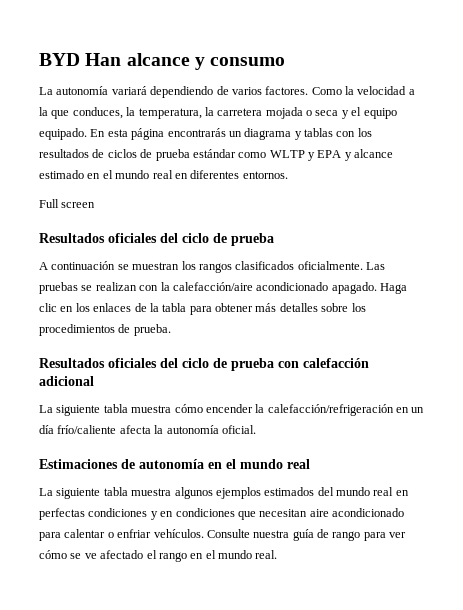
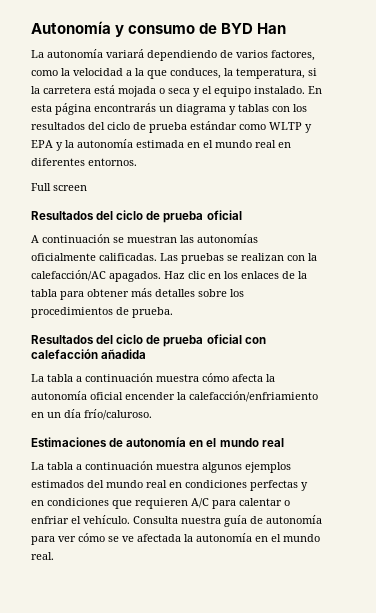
- BYD Han alcance y consumo
+ Autonomía y consumo de BYD Han
- La autonomía variará dependiendo de varios factores. Como la velocidad a la que conduces, la temperatura, la carretera mojada o seca y el equipo equipado.
+ La autonomía variará dependiendo de varios factores, como la velocidad a la que conduces, la temperatura, si la carretera está mojada o seca y el equipo instalado.
- En esta página encontrarás un diagrama y tablas con los resultados de ciclos de prueba estándar como WLTP y EPA y alcance estimado en el mundo real en diferentes entornos.
+ En esta página encontrarás un diagrama y tablas con los resultados del ciclo de prueba estándar como WLTP y EPA y la autonomía estimada en el mundo real en diferentes entornos.
  Full screen
- Resultados oficiales del ciclo de prueba
+ Resultados del ciclo de prueba oficial
- A continuación se muestran los rangos clasificados oficialmente.
+ A continuación se muestran las autonomías oficialmente calificadas.
- Las pruebas se realizan con la calefacción/aire acondicionado apagado. Haga clic en los enlaces de la tabla para obtener más detalles sobre los procedimientos de prueba.
+ Las pruebas se realizan con la calefacción/AC apagados. Haz clic en los enlaces de la tabla para obtener más detalles sobre los procedimientos de prueba.
- Resultados oficiales del ciclo de prueba con calefacción adicional
- La siguiente tabla muestra cómo encender la calefacción/refrigeración en un día frío/caliente afecta la autonomía oficial.
+ Resultados del ciclo de prueba oficial con calefacción añadida
+ La tabla a continuación muestra cómo afecta la autonomía oficial encender la calefacción/enfriamiento en un día frío/caluroso.
- La siguiente tabla muestra algunos ejemplos estimados del mundo real en perfectas condiciones y en condiciones que necesitan aire acondicionado para calentar o enfriar vehículos. Consulte nuestra guía de rango para ver cómo se ve afectado el rango en el mundo real.
+ La tabla a continuación muestra algunos ejemplos estimados del mundo real en condiciones perfectas y en condiciones que requieren A/C para calentar o enfriar el vehículo. Consulta nuestra guía de autonomía para ver cómo se ve afectada la autonomía en el mundo real.

